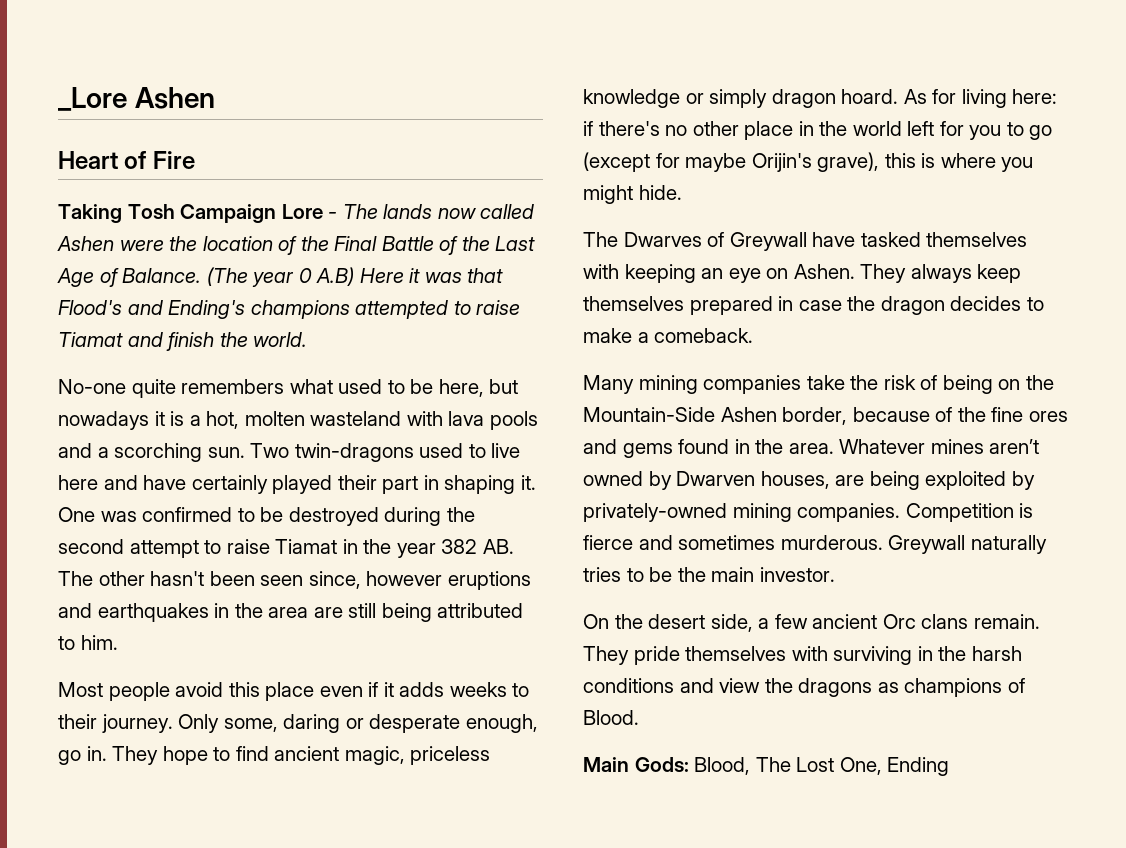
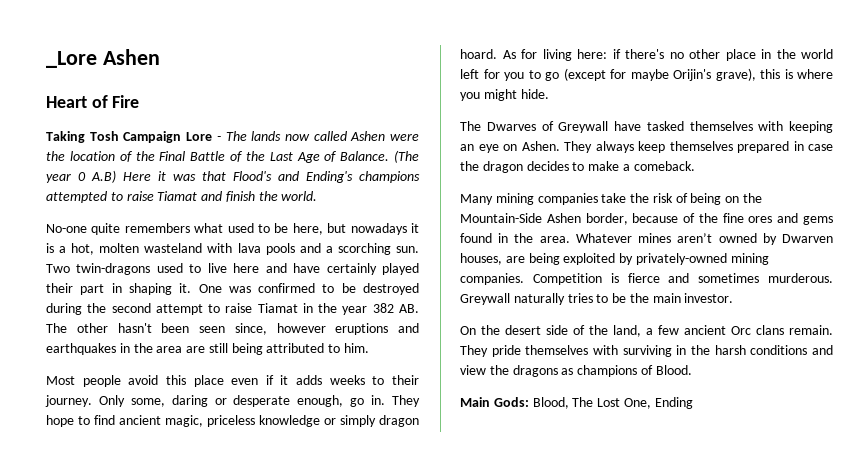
- On the desert side, a few ancient Orc clans remain.
+ On the desert side of the land, a few ancient Orc clans remain.

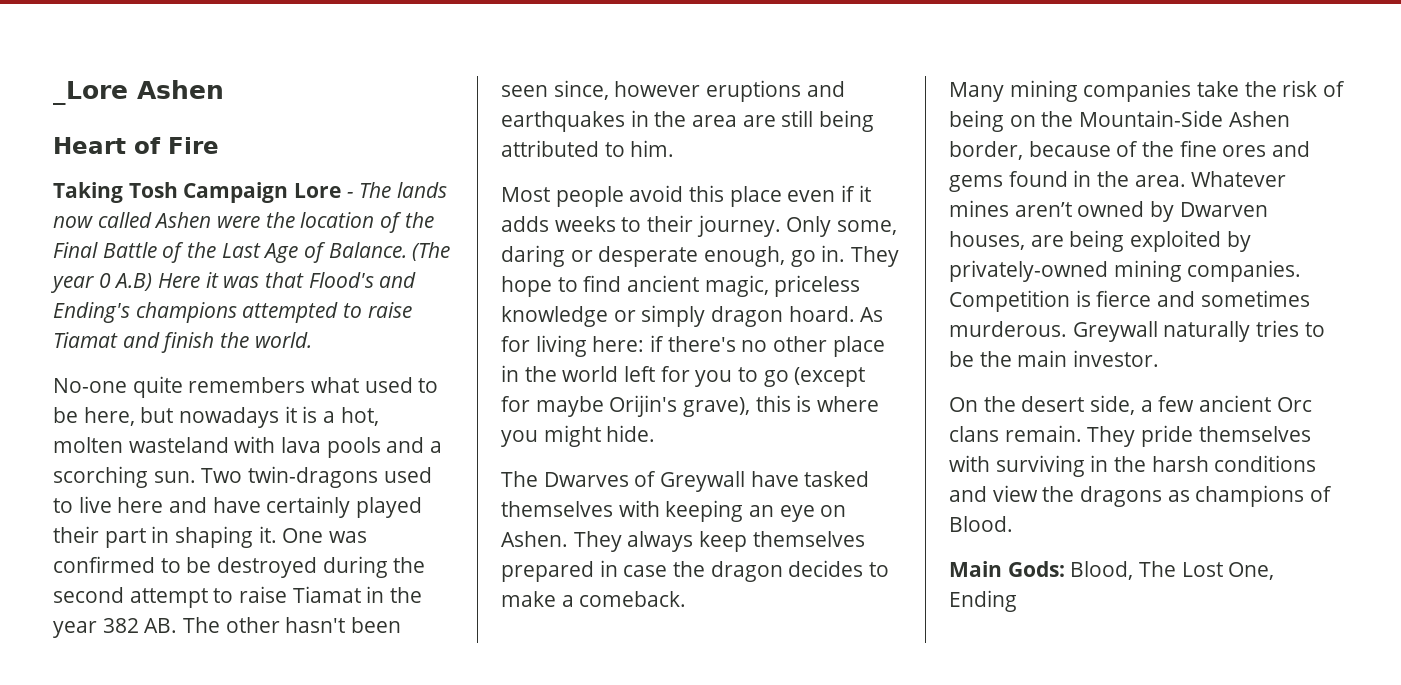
- On the desert side of the land, a few ancient Orc clans remain.
+ On the desert side, a few ancient Orc clans remain.

